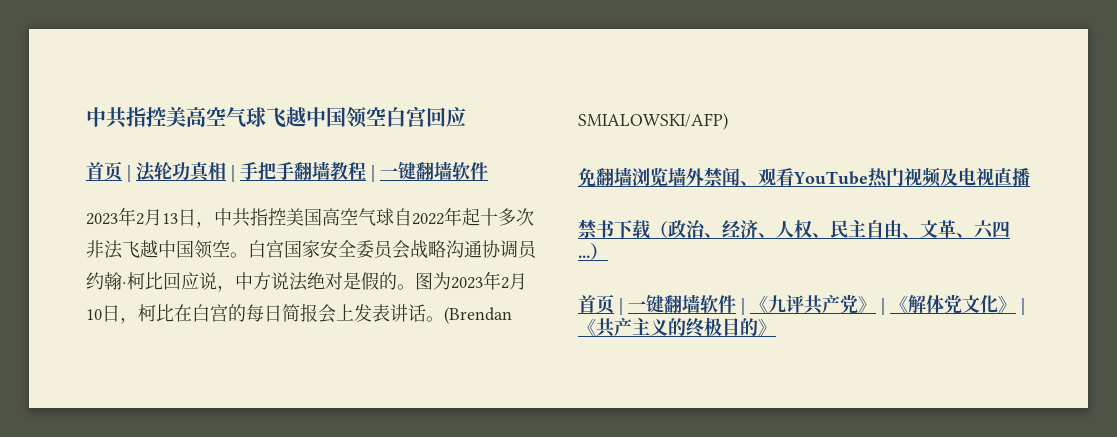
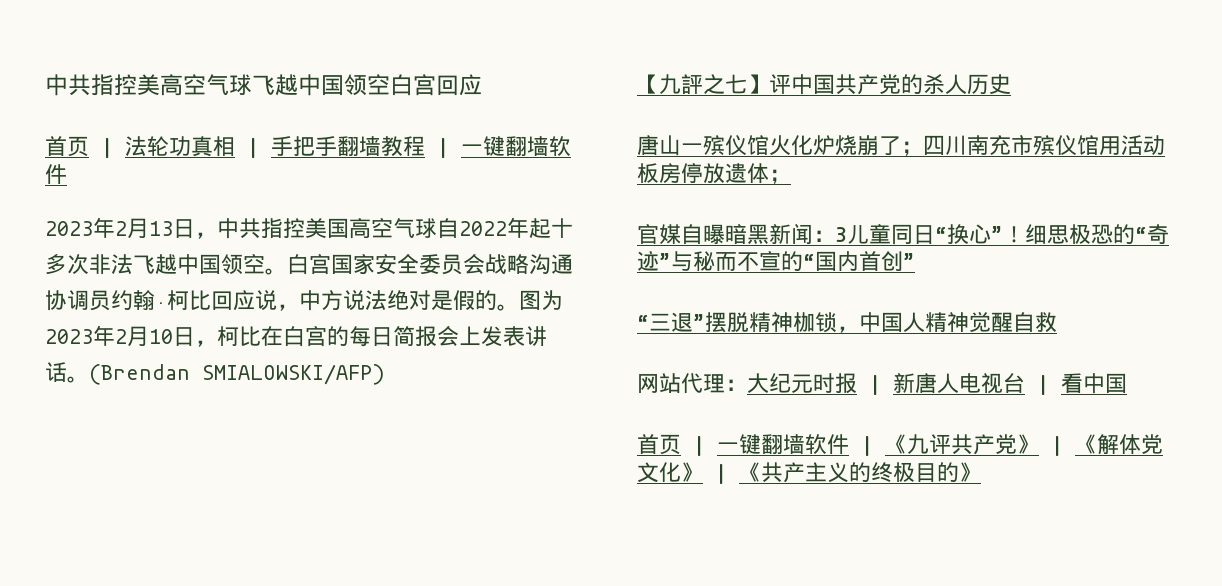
- 免翻墙浏览墙外禁闻、观看YouTube热门视频及电视直播
- 禁书下载（政治、经济、人权、民主自由、文革、六四...）
+ 【九評之七】评中国共产党的杀人历史
+ 唐山一殡仪馆火化炉烧崩了；四川南充市殡仪馆用活动板房停放遗体；
+ 官媒自曝暗黑新闻：3儿童同日“换心”！细思极恐的“奇迹”与秘而不宣的“国内首创”
+ “三退”摆脱精神枷锁，中国人精神觉醒自救
+ 网站代理：大纪元时报 | 新唐人电视台 | 看中国

